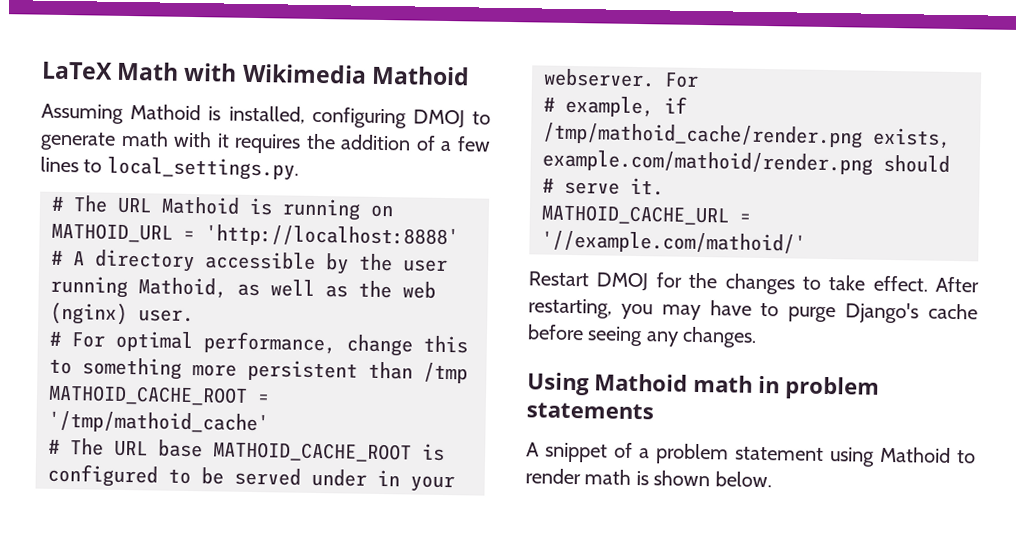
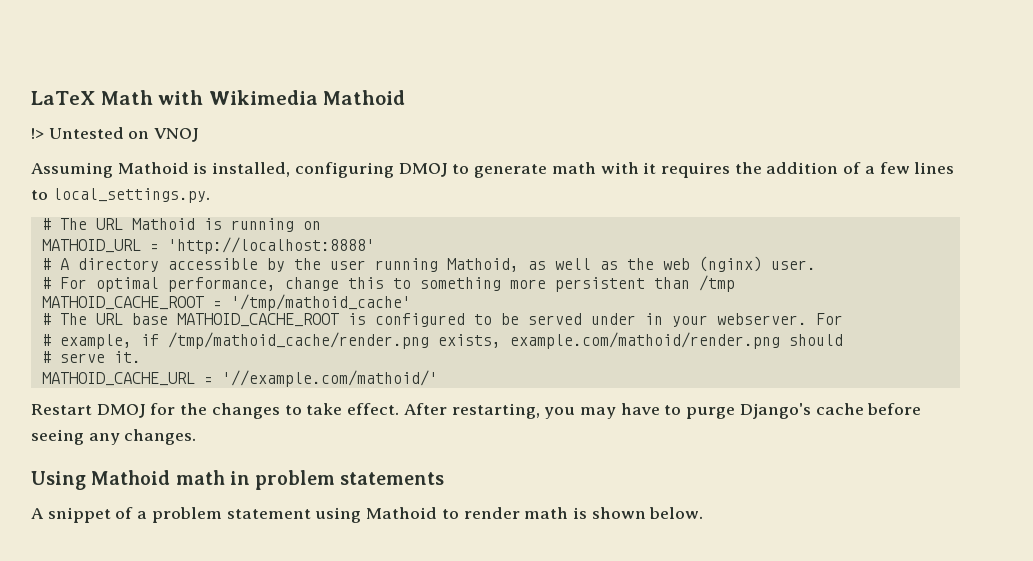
+ !> Untested on VNOJ

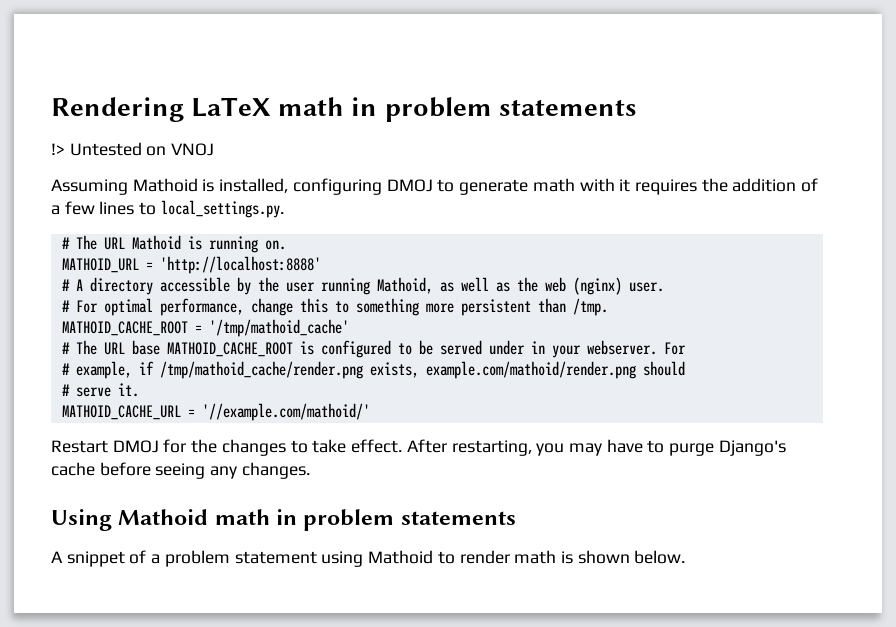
- LaTeX Math with Wikimedia Mathoid
+ Rendering LaTeX math in problem statements
- # The URL Mathoid is running on
+ # The URL Mathoid is running on.
- # For optimal performance, change this to something more persistent than /tmp
+ # For optimal performance, change this to something more persistent than /tmp.

